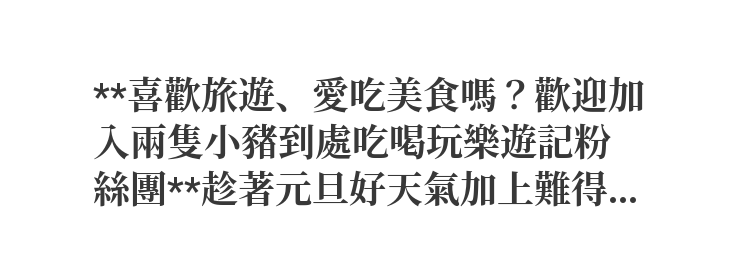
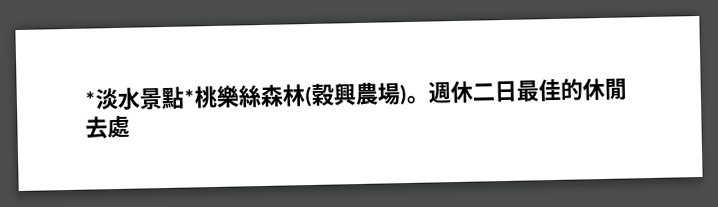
- **喜歡旅遊、愛吃美食嗎？歡迎加入兩隻小豬到處吃喝玩樂遊記粉絲團**趁著元旦好天氣加上難得...
+ *淡水景點*桃樂絲森林(穀興農場)。週休二日最佳的休閒去處

